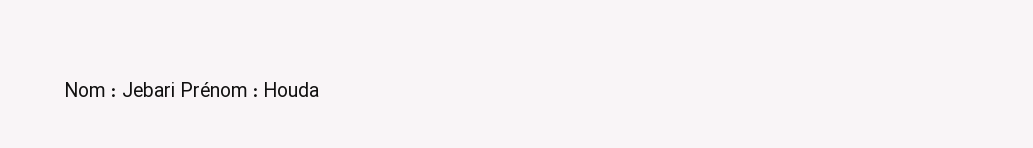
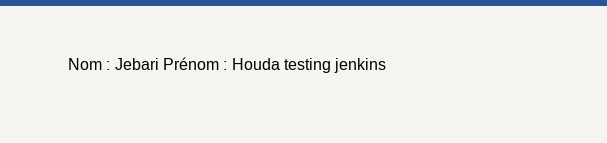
- Nom : Jebari Prénom : Houda
+ Nom : Jebari Prénom : Houda testing jenkins

